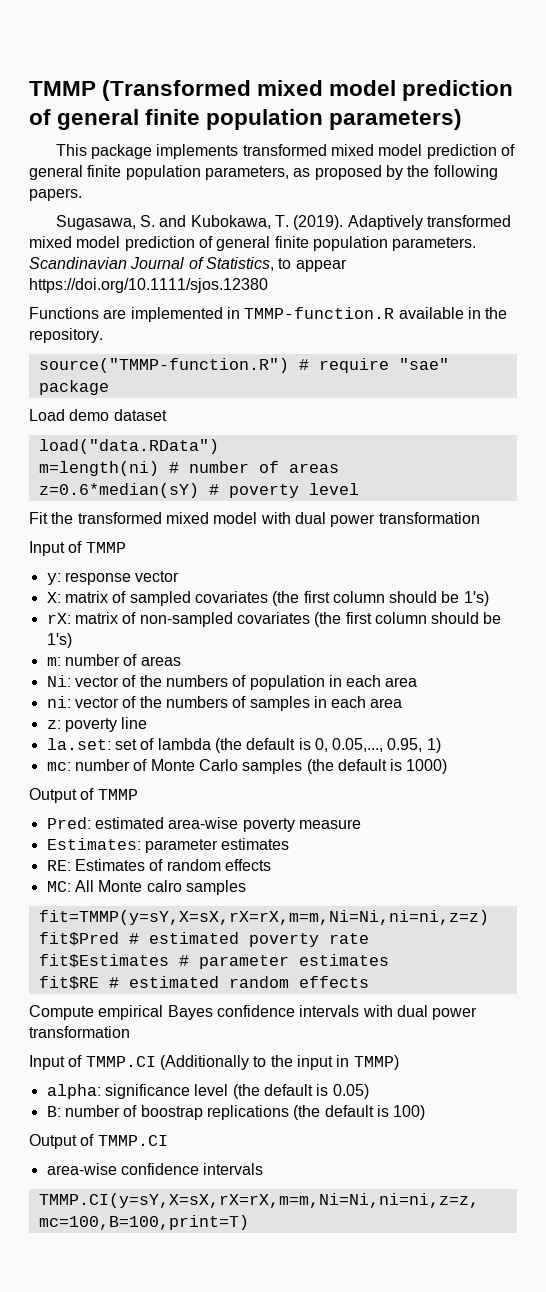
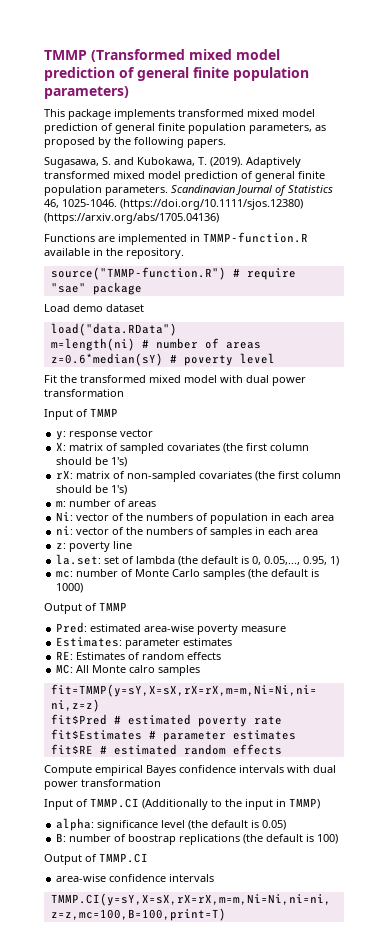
- Scandinavian Journal of Statistics, to appear https://doi.org/10.1111/sjos.12380
+ Scandinavian Journal of Statistics 46, 1025-1046. (https://doi.org/10.1111/sjos.12380) (https://arxiv.org/abs/1705.04136)

